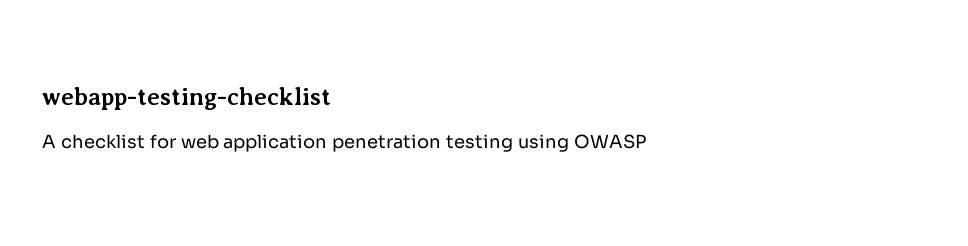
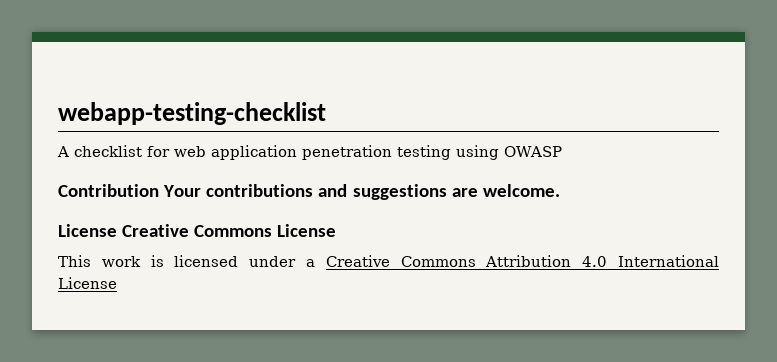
+ Contribution Your contributions and suggestions are welcome.
+ License Creative Commons License
+ This work is licensed under a Creative Commons Attribution 4.0 International License

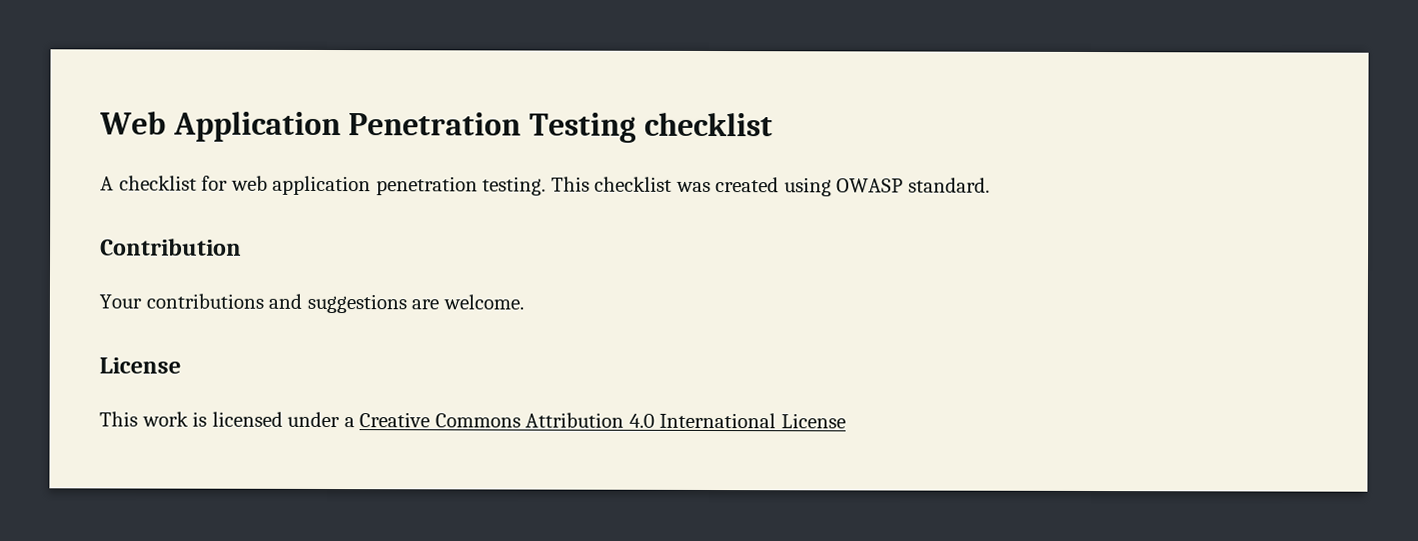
- webapp-testing-checklist
+ Web Application Penetration Testing checklist
- A checklist for web application penetration testing using OWASP
+ A checklist for web application penetration testing. This checklist was created using OWASP standard.
- Contribution Your contributions and suggestions are welcome.
- License Creative Commons License
+ Contribution
+ Your contributions and suggestions are welcome.
+ License

